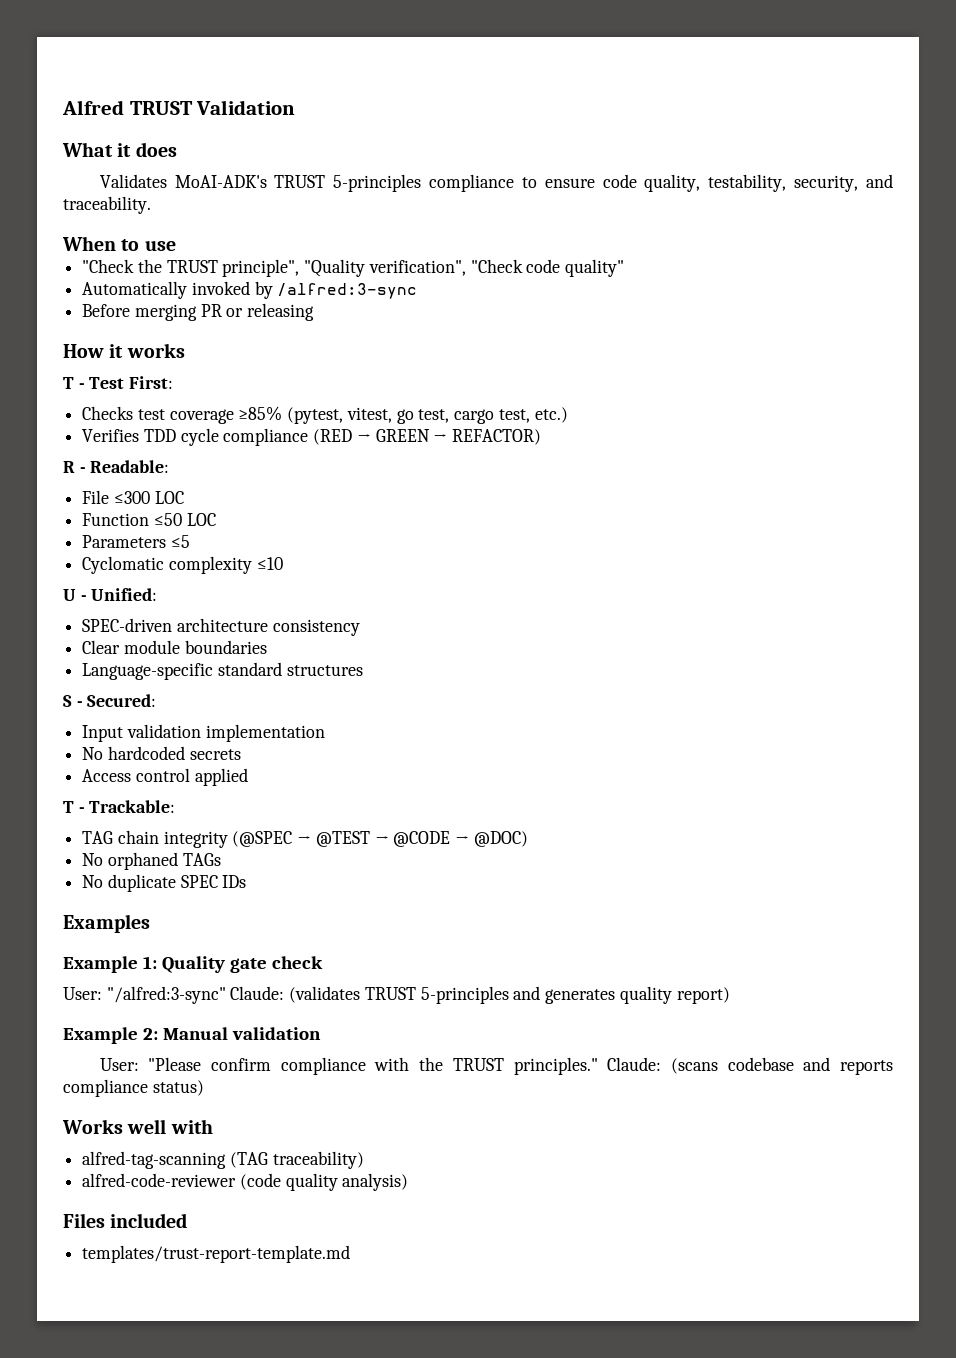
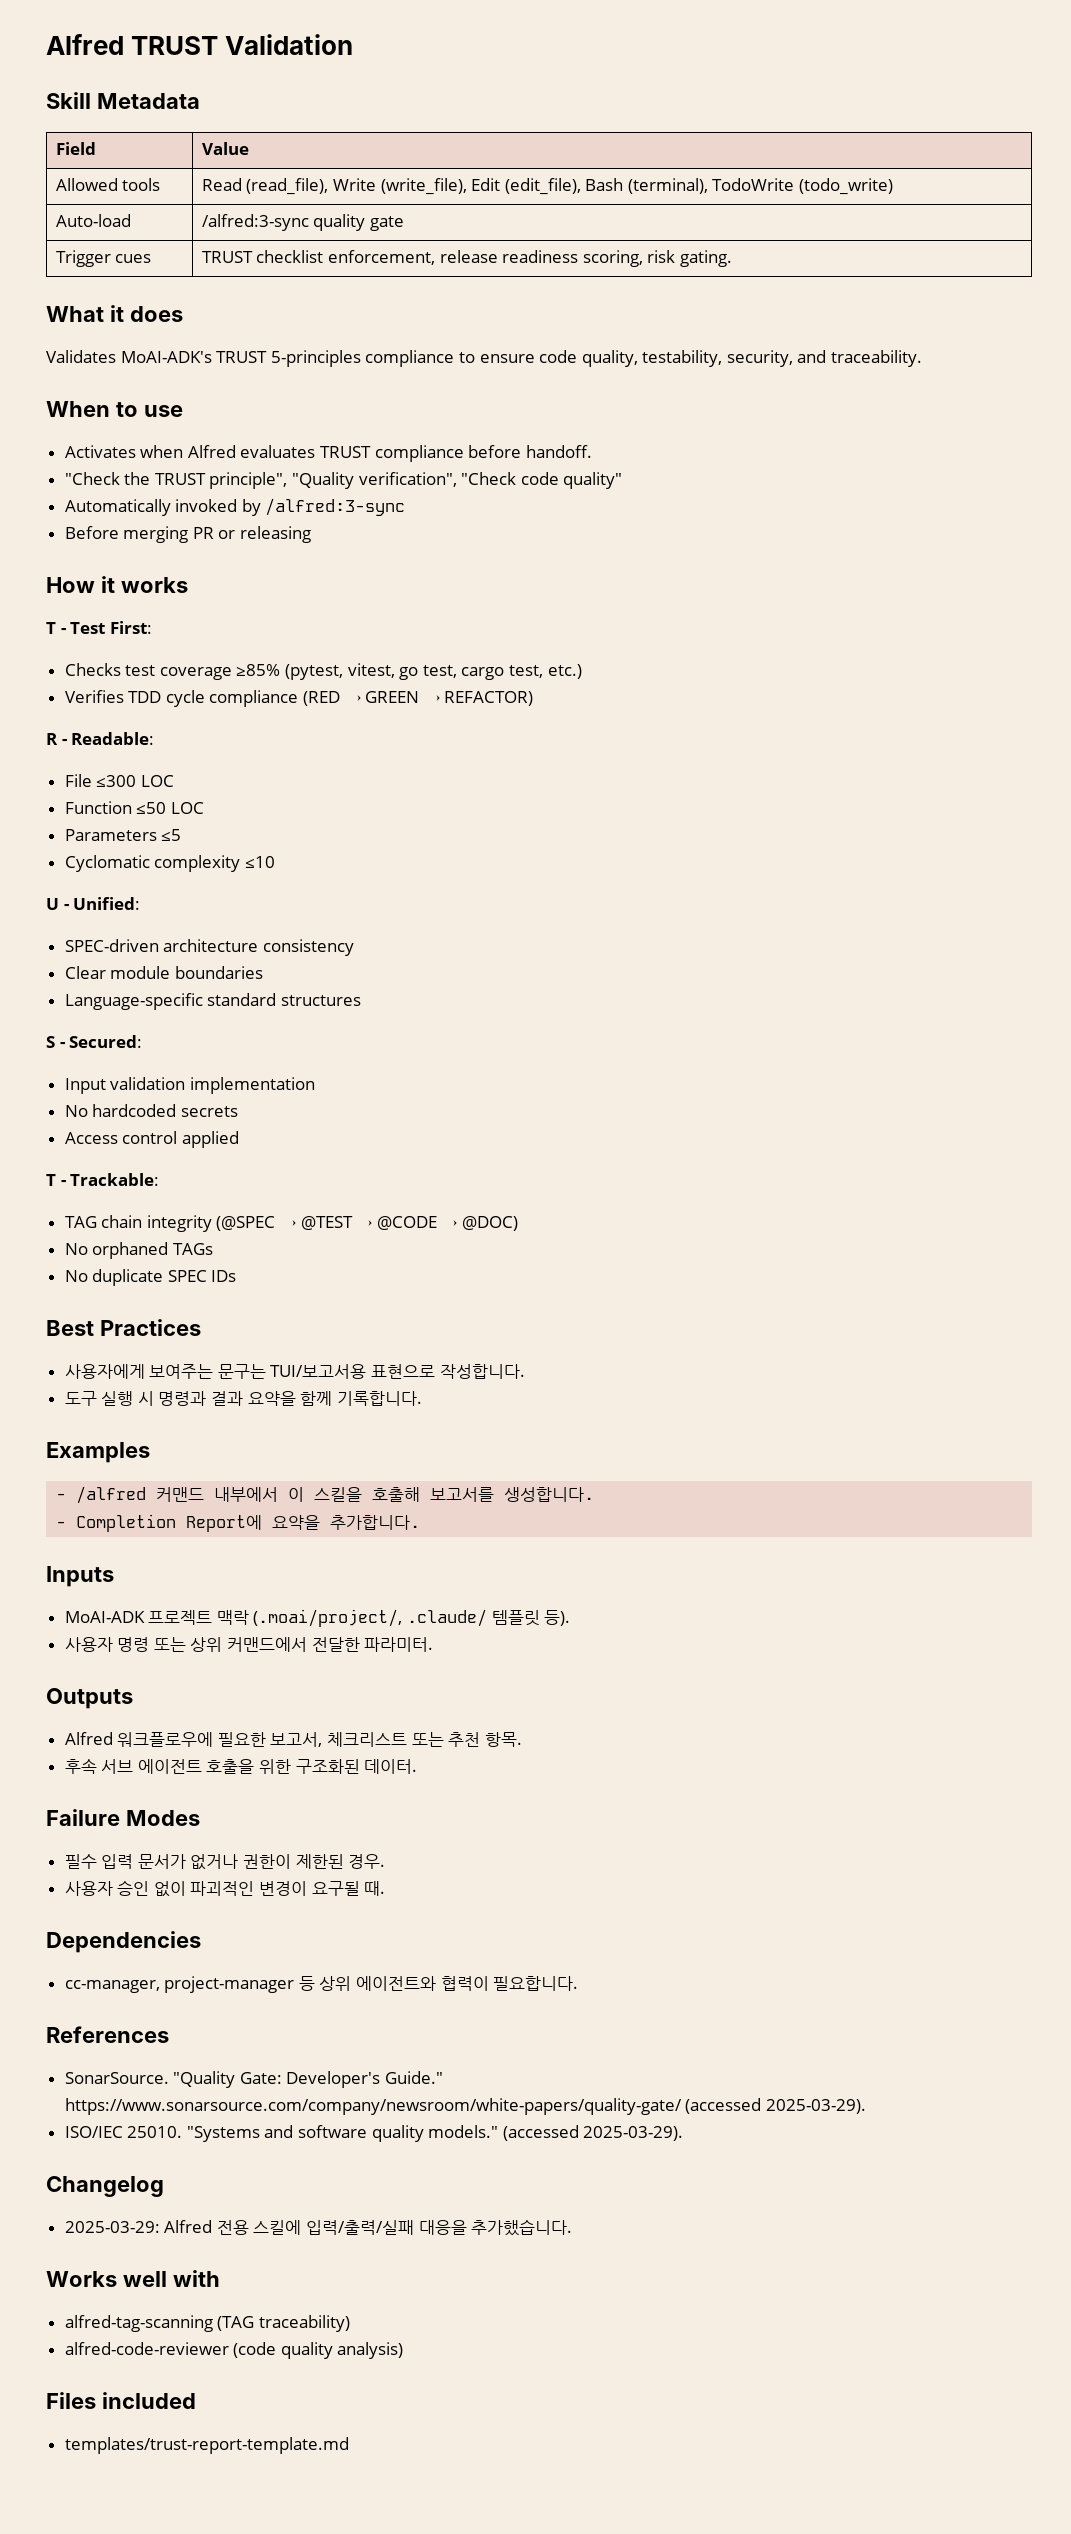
+ Skill Metadata
+ Field | Value
+ Allowed tools | Read (read_file), Write (write_file), Edit (edit_file), Bash (terminal), TodoWrite (todo_write)
+ Auto-load | /alfred:3-sync quality gate
+ Trigger cues | TRUST checklist enforcement, release readiness scoring, risk gating.
+ Activates when Alfred evaluates TRUST compliance before handoff.
+ Best Practices
+ 사용자에게 보여주는 문구는 TUI/보고서용 표현으로 작성합니다.
+ 도구 실행 시 명령과 결과 요약을 함께 기록합니다.
  Examples
- Example 1: Quality gate check
- User: "/alfred:3-sync" Claude: (validates TRUST 5-principles and generates quality report)
- Example 2: Manual validation
- User: "Please confirm compliance with the TRUST principles." Claude: (scans codebase and reports compliance status)
+ - /alfred 커맨드 내부에서 이 스킬을 호출해 보고서를 생성합니다.
+ - Completion Report에 요약을 추가합니다.
+ Inputs
+ MoAI-ADK 프로젝트 맥락 (.moai/project/, .claude/ 템플릿 등).
+ 사용자 명령 또는 상위 커맨드에서 전달한 파라미터.
+ Outputs
+ Alfred 워크플로우에 필요한 보고서, 체크리스트 또는 추천 항목.
+ 후속 서브 에이전트 호출을 위한 구조화된 데이터.
+ Failure Modes
+ 필수 입력 문서가 없거나 권한이 제한된 경우.
+ 사용자 승인 없이 파괴적인 변경이 요구될 때.
+ Dependencies
+ cc-manager, project-manager 등 상위 에이전트와 협력이 필요합니다.
+ References
+ SonarSource. "Quality Gate: Developer's Guide." https://www.sonarsource.com/company/newsroom/white-papers/quality-gate/ (accessed 2025-03-29).
+ ISO/IEC 25010. "Systems and software quality models." (accessed 2025-03-29).
+ Changelog
+ 2025-03-29: Alfred 전용 스킬에 입력/출력/실패 대응을 추가했습니다.

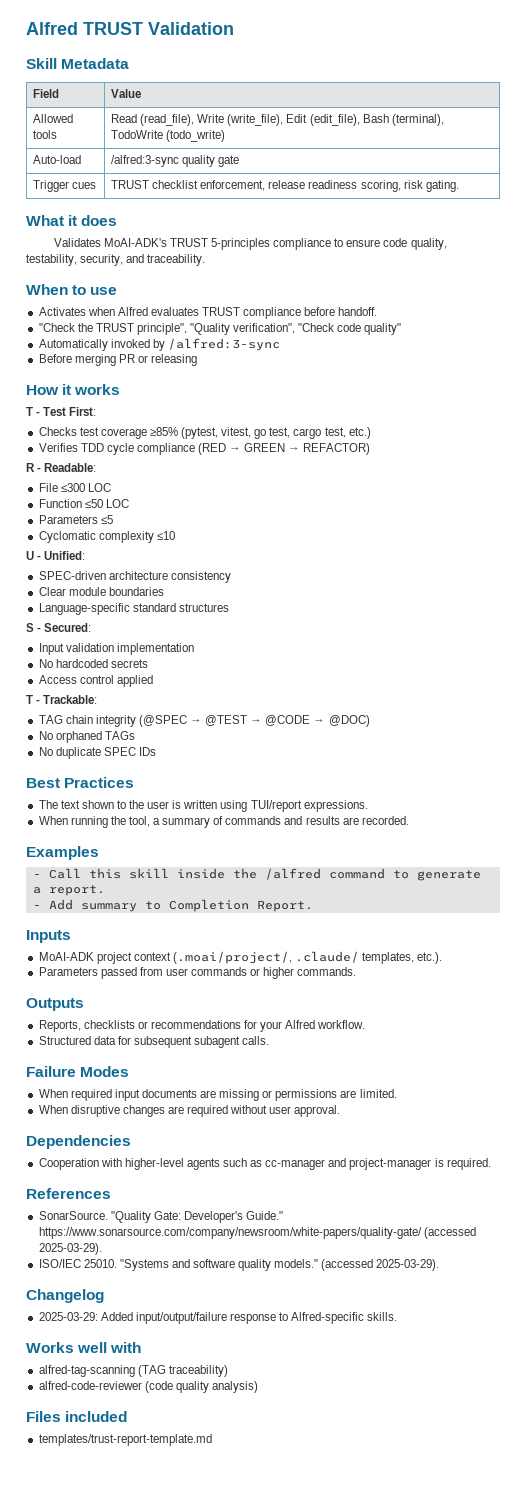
- 사용자에게 보여주는 문구는 TUI/보고서용 표현으로 작성합니다.
- 도구 실행 시 명령과 결과 요약을 함께 기록합니다.
+ The text shown to the user is written using TUI/report expressions.
+ When running the tool, a summary of commands and results are recorded.
  Examples
- - /alfred 커맨드 내부에서 이 스킬을 호출해 보고서를 생성합니다.
- - Completion Report에 요약을 추가합니다.
+ - Call this skill inside the /alfred command to generate a report.
+ - Add summary to Completion Report.
  Inputs
- MoAI-ADK 프로젝트 맥락 (.moai/project/, .claude/ 템플릿 등).
- 사용자 명령 또는 상위 커맨드에서 전달한 파라미터.
+ MoAI-ADK project context (.moai/project/, .claude/ templates, etc.).
+ Parameters passed from user commands or higher commands.
  Outputs
- Alfred 워크플로우에 필요한 보고서, 체크리스트 또는 추천 항목.
- 후속 서브 에이전트 호출을 위한 구조화된 데이터.
+ Reports, checklists or recommendations for your Alfred workflow.
+ Structured data for subsequent subagent calls.
  Failure Modes
- 필수 입력 문서가 없거나 권한이 제한된 경우.
- 사용자 승인 없이 파괴적인 변경이 요구될 때.
+ When required input documents are missing or permissions are limited.
+ When disruptive changes are required without user approval.
  Dependencies
- cc-manager, project-manager 등 상위 에이전트와 협력이 필요합니다.
+ Cooperation with higher-level agents such as cc-manager and project-manager is required.
- 2025-03-29: Alfred 전용 스킬에 입력/출력/실패 대응을 추가했습니다.
+ 2025-03-29: Added input/output/failure response to Alfred-specific skills.

